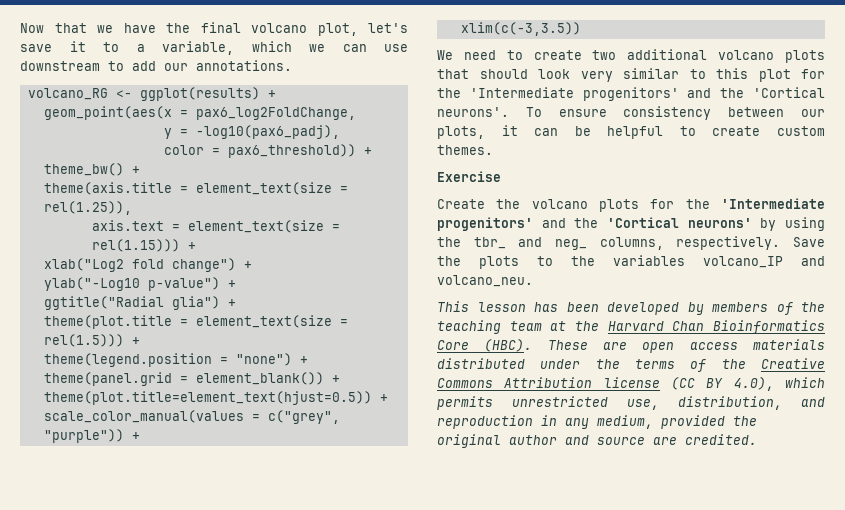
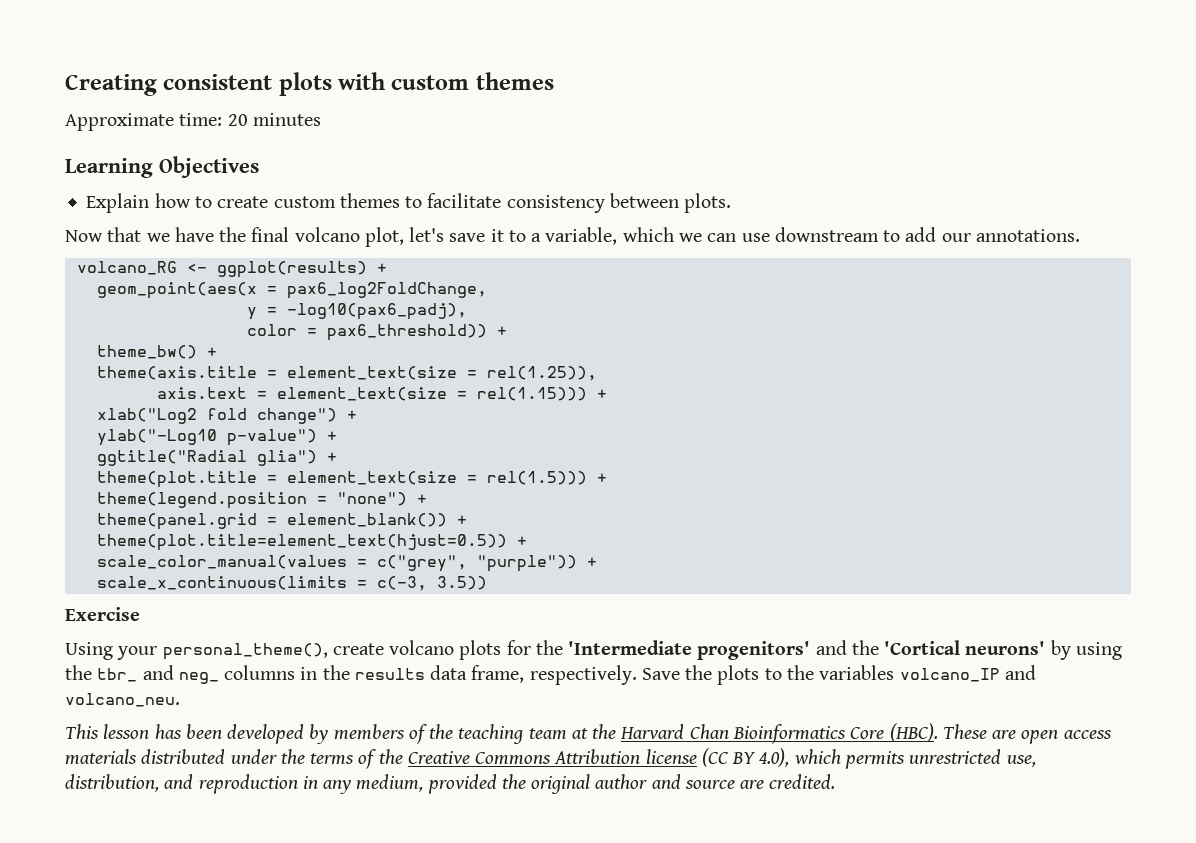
+ Creating consistent plots with custom themes
+ Approximate time: 20 minutes
+ Learning Objectives
+ Explain how to create custom themes to facilitate consistency between plots.
- xlim(c(-3,3.5))
- We need to create two additional volcano plots that should look very similar to this plot for the 'Intermediate progenitors' and the 'Cortical neurons'. To ensure consistency between our plots, it can be helpful to create custom themes.
+ scale_x_continuous(limits = c(-3, 3.5))
  Exercise
- Create the volcano plots for the 'Intermediate progenitors' and the 'Cortical neurons' by using the tbr_ and neg_ columns, respectively.
+ Using your personal_theme(), create volcano plots for the 'Intermediate progenitors' and the 'Cortical neurons' by using the tbr_ and neg_ columns in the results data frame, respectively.

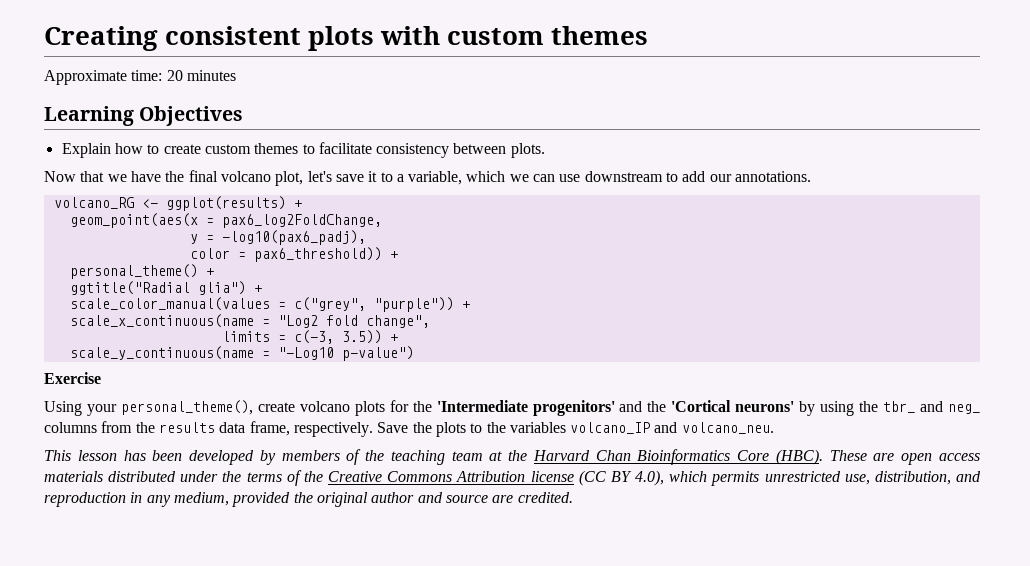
- theme_bw() +
- theme(axis.title = element_text(size = rel(1.25)),
- axis.text = element_text(size = rel(1.15))) +
- xlab("Log2 fold change") +
- ylab("-Log10 p-value") +
+ personal_theme() +
  ggtitle("Radial glia") +
- theme(plot.title = element_text(size = rel(1.5))) +
- theme(legend.position = "none") +
- theme(panel.grid = element_blank()) +
- theme(plot.title=element_text(hjust=0.5)) +
- scale_x_continuous(limits = c(-3, 3.5))
+ scale_x_continuous(name = "Log2 fold change",
+ limits = c(-3, 3.5)) +
+ scale_y_continuous(name = "-Log10 p-value")
- Using your personal_theme(), create volcano plots for the 'Intermediate progenitors' and the 'Cortical neurons' by using the tbr_ and neg_ columns in the results data frame, respectively.
+ Using your personal_theme(), create volcano plots for the 'Intermediate progenitors' and the 'Cortical neurons' by using the tbr_ and neg_ columns from the results data frame, respectively.

